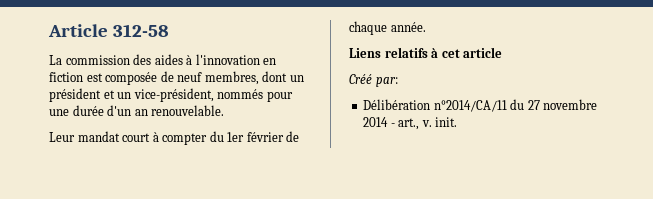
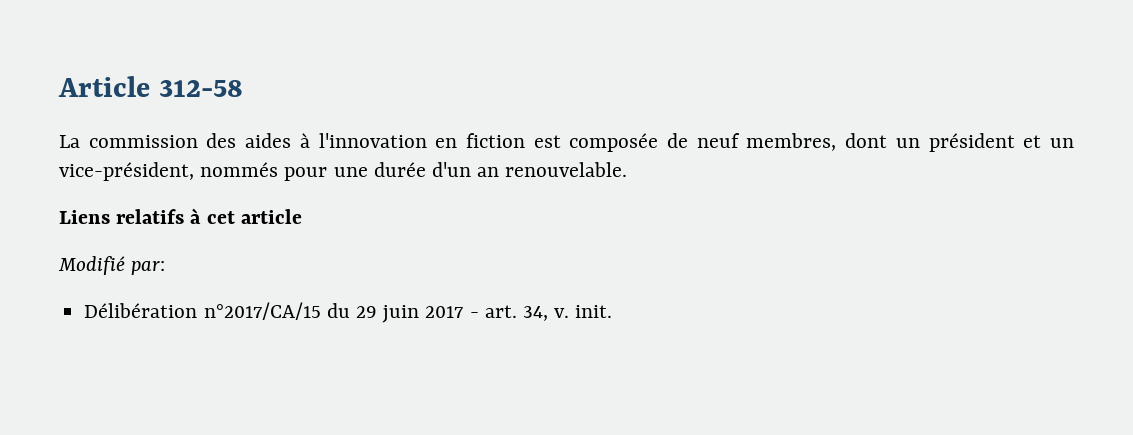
- Leur mandat court à compter du 1er février de chaque année.
- Créé par:
+ Modifié par:
- Délibération n°2014/CA/11 du 27 novembre 2014 - art., v. init.
+ Délibération n°2017/CA/15 du 29 juin 2017 - art. 34, v. init.

